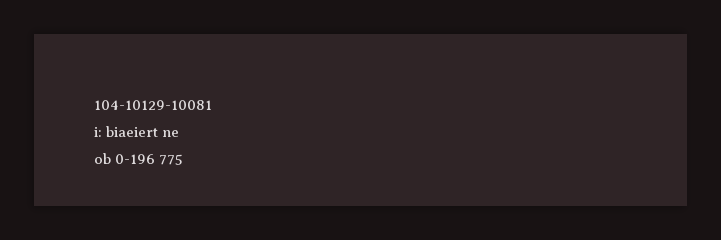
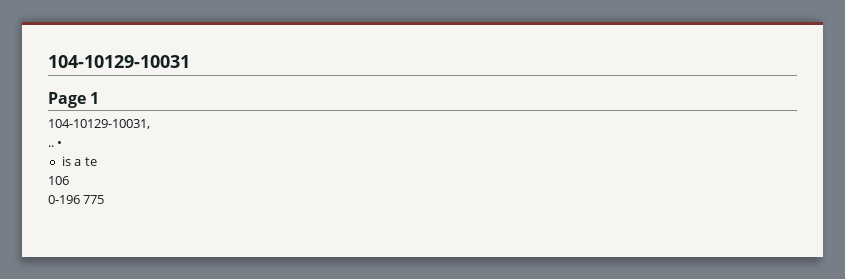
- 104-10129-10081
- i: biaeiert ne
- ob 0-196 775
+ 104-10129-10031
+ Page 1
+ 104-10129-10031,
+ .. •
+ is a te
+ 106
+ 0-196 775

